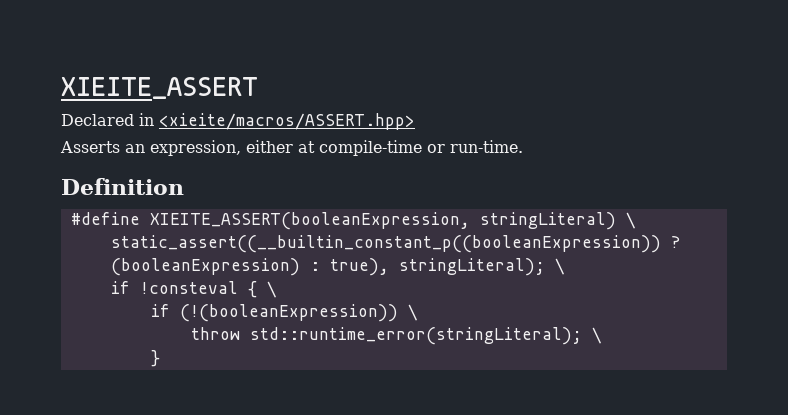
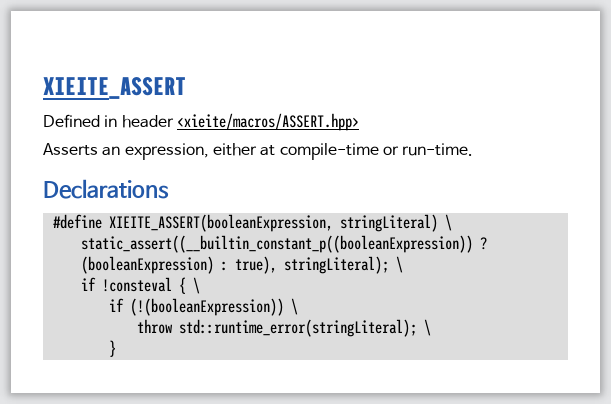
- Declared in <xieite/macros/ASSERT.hpp>
+ Defined in header <xieite/macros/ASSERT.hpp>
- Definition
+ Declarations

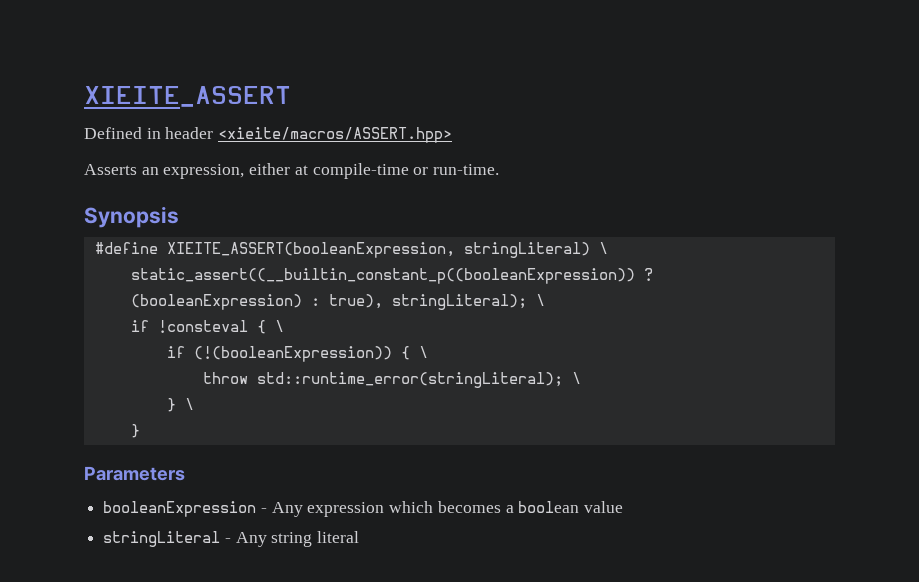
- Declarations
+ Synopsis
- if (!(booleanExpression)) \
+ if (!(booleanExpression)) { \
+ } \
  }
+ Parameters
+ booleanExpression - Any expression which becomes a boolean value
+ stringLiteral - Any string literal

